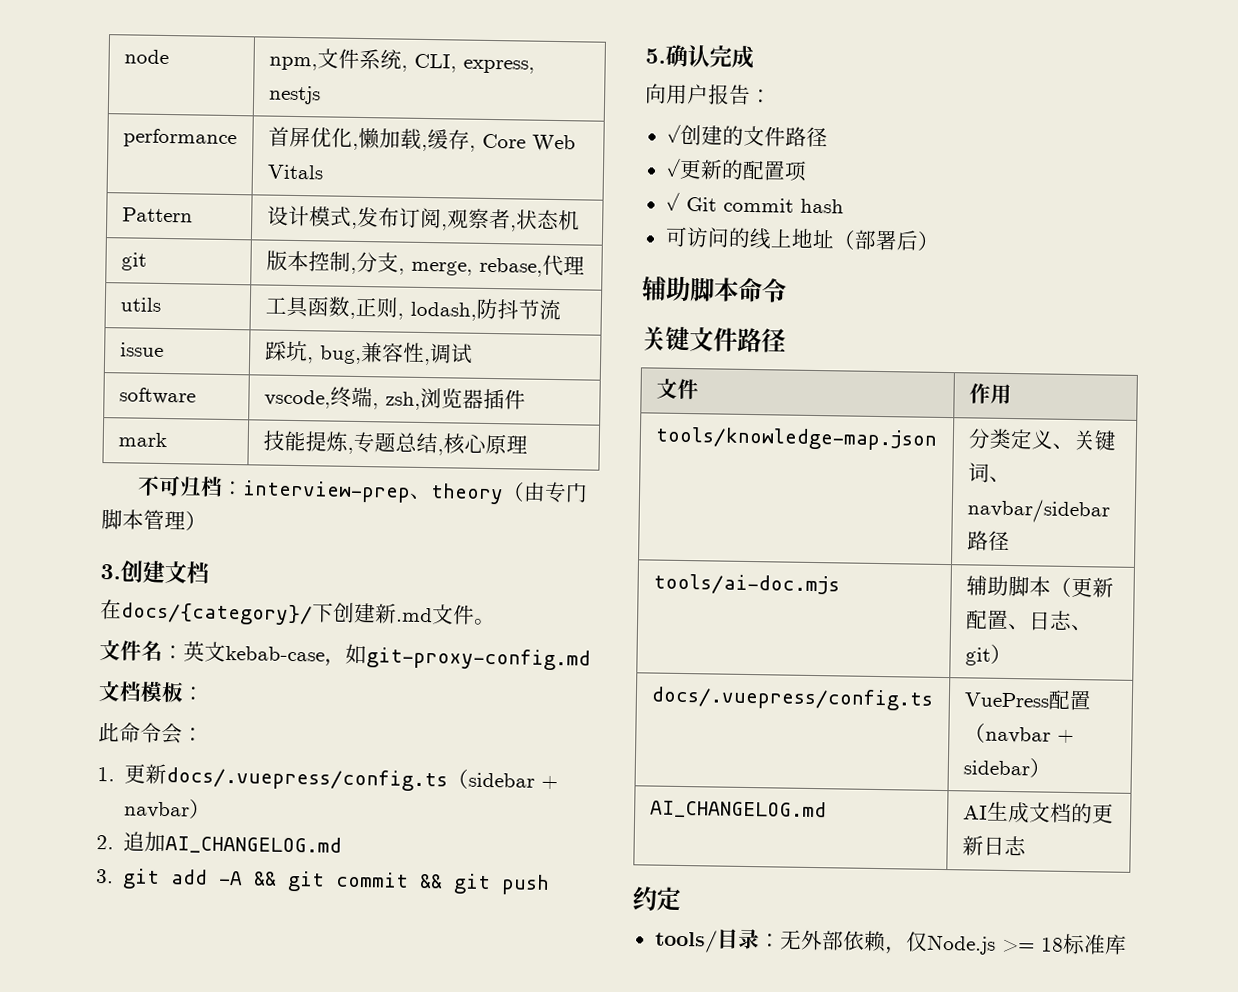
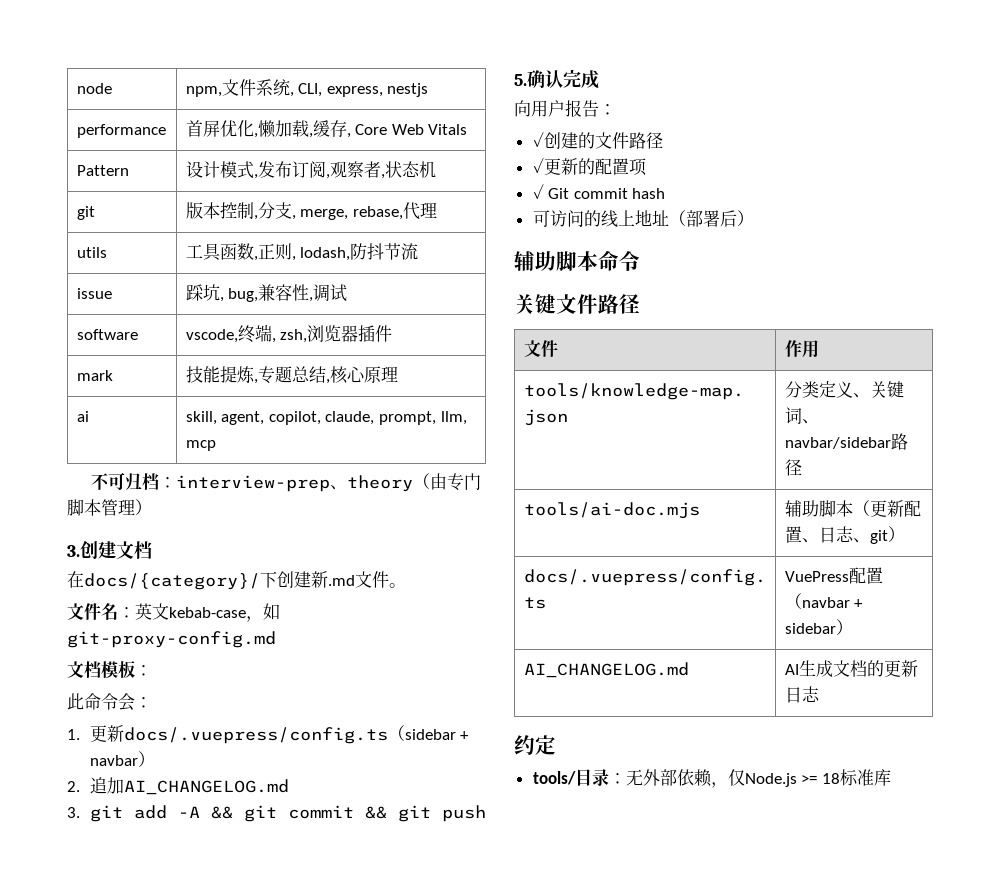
+ ai | skill, agent, copilot, claude, prompt, llm, mcp

